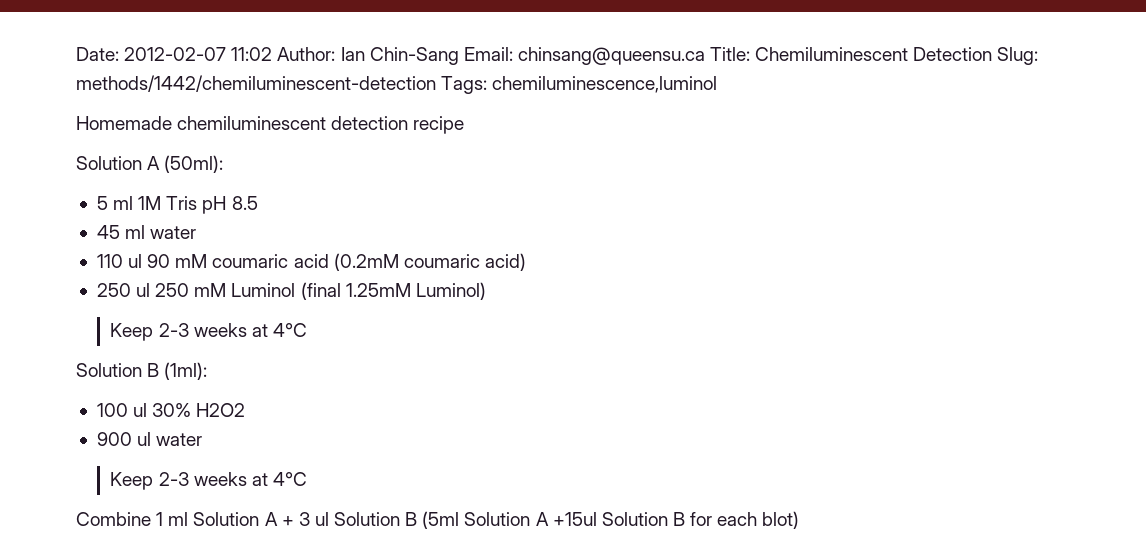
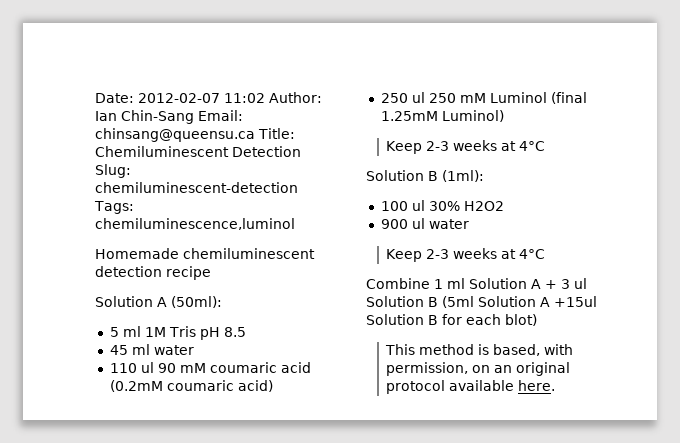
- Date: 2012-02-07 11:02 Author: Ian Chin-Sang Email: chinsang@queensu.ca Title: Chemiluminescent Detection Slug: methods/1442/chemiluminescent-detection Tags: chemiluminescence,luminol
+ Date: 2012-02-07 11:02 Author: Ian Chin-Sang Email: chinsang@queensu.ca Title: Chemiluminescent Detection Slug: chemiluminescent-detection Tags: chemiluminescence,luminol
+ This method is based, with permission, on an original protocol available here.

